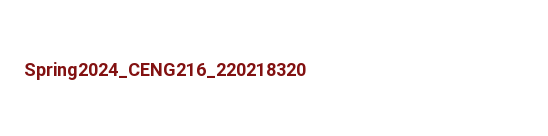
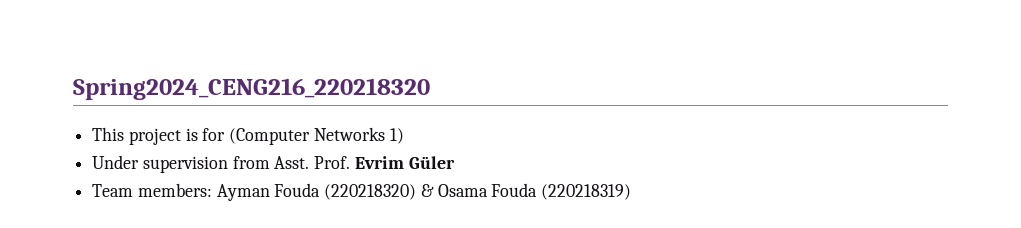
+ This project is for (Computer Networks 1)
+ Under supervision from Asst. Prof. Evrim Güler
+ Team members: Ayman Fouda (220218320) & Osama Fouda (220218319)

